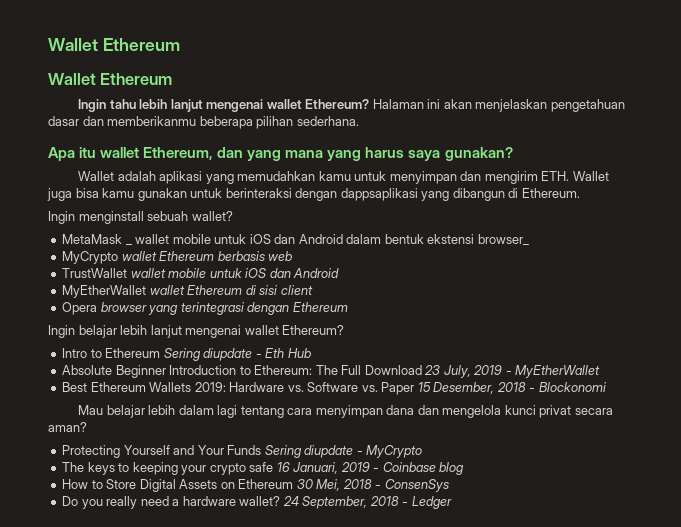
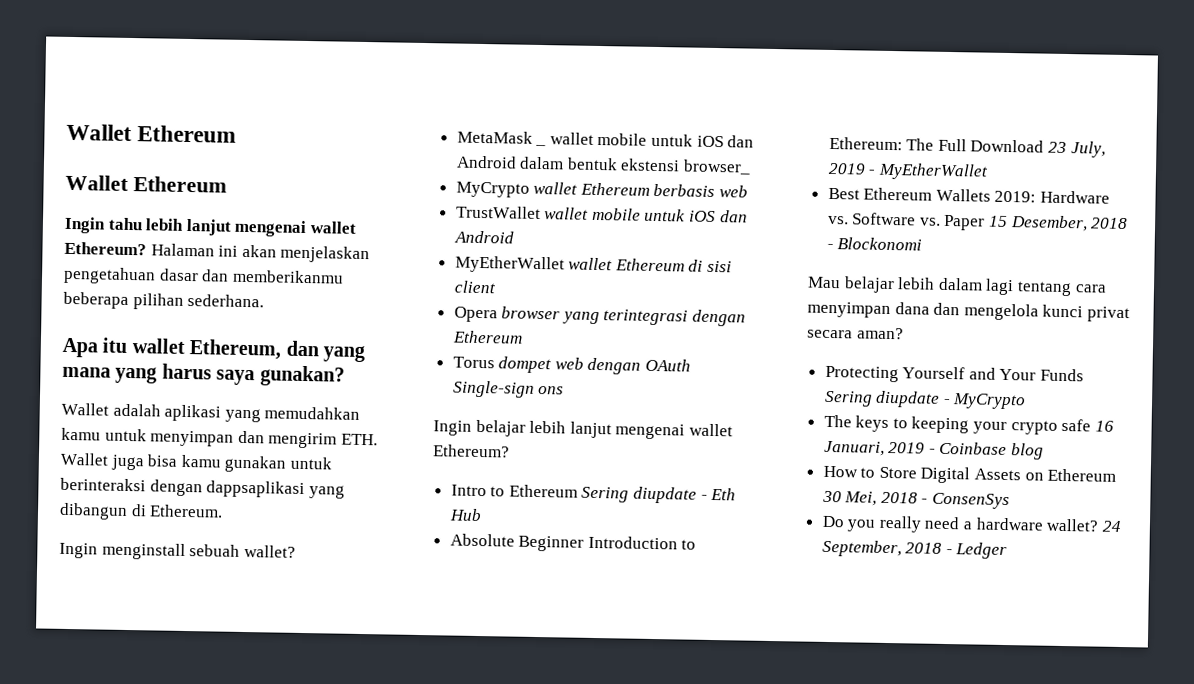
+ Torus dompet web dengan OAuth Single-sign ons

